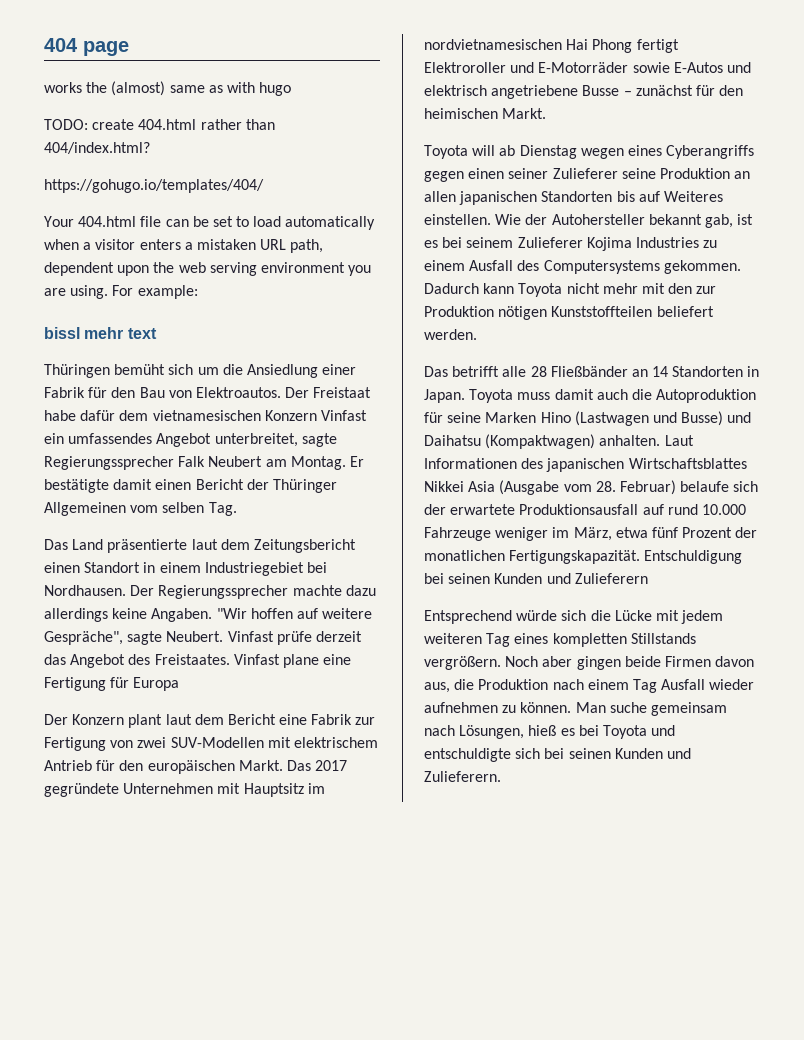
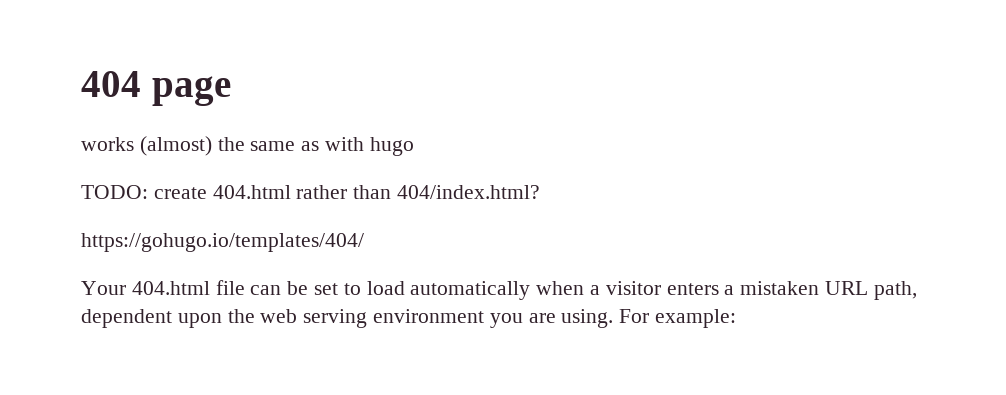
- works the (almost) same as with hugo
+ works (almost) the same as with hugo
- bissl mehr text
- Thüringen bemüht sich um die Ansiedlung einer Fabrik für den Bau von Elektroautos. Der Freistaat habe dafür dem vietnamesischen Konzern Vinfast ein umfassendes Angebot unterbreitet, sagte Regierungssprecher Falk Neubert am Montag. Er bestätigte damit einen Bericht der Thüringer Allgemeinen vom selben Tag.
- Das Land präsentierte laut dem Zeitungsbericht einen Standort in einem Industriegebiet bei Nordhausen. Der Regierungssprecher machte dazu allerdings keine Angaben. "Wir hoffen auf weitere Gespräche", sagte Neubert. Vinfast prüfe derzeit das Angebot des Freistaates. Vinfast plane eine Fertigung für Europa
- Der Konzern plant laut dem Bericht eine Fabrik zur Fertigung von zwei SUV-Modellen mit elektrischem Antrieb für den europäischen Markt. Das 2017 gegründete Unternehmen mit Hauptsitz im nordvietnamesischen Hai Phong fertigt Elektroroller und E-Motorräder sowie E-Autos und elektrisch angetriebene Busse – zunächst für den heimischen Markt.
- Toyota will ab Dienstag wegen eines Cyberangriffs gegen einen seiner Zulieferer seine Produktion an allen japanischen Standorten bis auf Weiteres einstellen. Wie der Autohersteller bekannt gab, ist es bei seinem Zulieferer Kojima Industries zu einem Ausfall des Computersystems gekommen. Dadurch kann Toyota nicht mehr mit den zur Produktion nötigen Kunststoffteilen beliefert werden.
- Das betrifft alle 28 Fließbänder an 14 Standorten in Japan. Toyota muss damit auch die Autoproduktion für seine Marken Hino (Lastwagen und Busse) und Daihatsu (Kompaktwagen) anhalten. Laut Informationen des japanischen Wirtschaftsblattes Nikkei Asia (Ausgabe vom 28. Februar) belaufe sich der erwartete Produktionsausfall auf rund 10.000 Fahrzeuge weniger im März, etwa fünf Prozent der monatlichen Fertigungskapazität. Entschuldigung bei seinen Kunden und Zulieferern
- Entsprechend würde sich die Lücke mit jedem weiteren Tag eines kompletten Stillstands vergrößern. Noch aber gingen beide Firmen davon aus, die Produktion nach einem Tag Ausfall wieder aufnehmen zu können. Man suche gemeinsam nach Lösungen, hieß es bei Toyota und entschuldigte sich bei seinen Kunden und Zulieferern.

